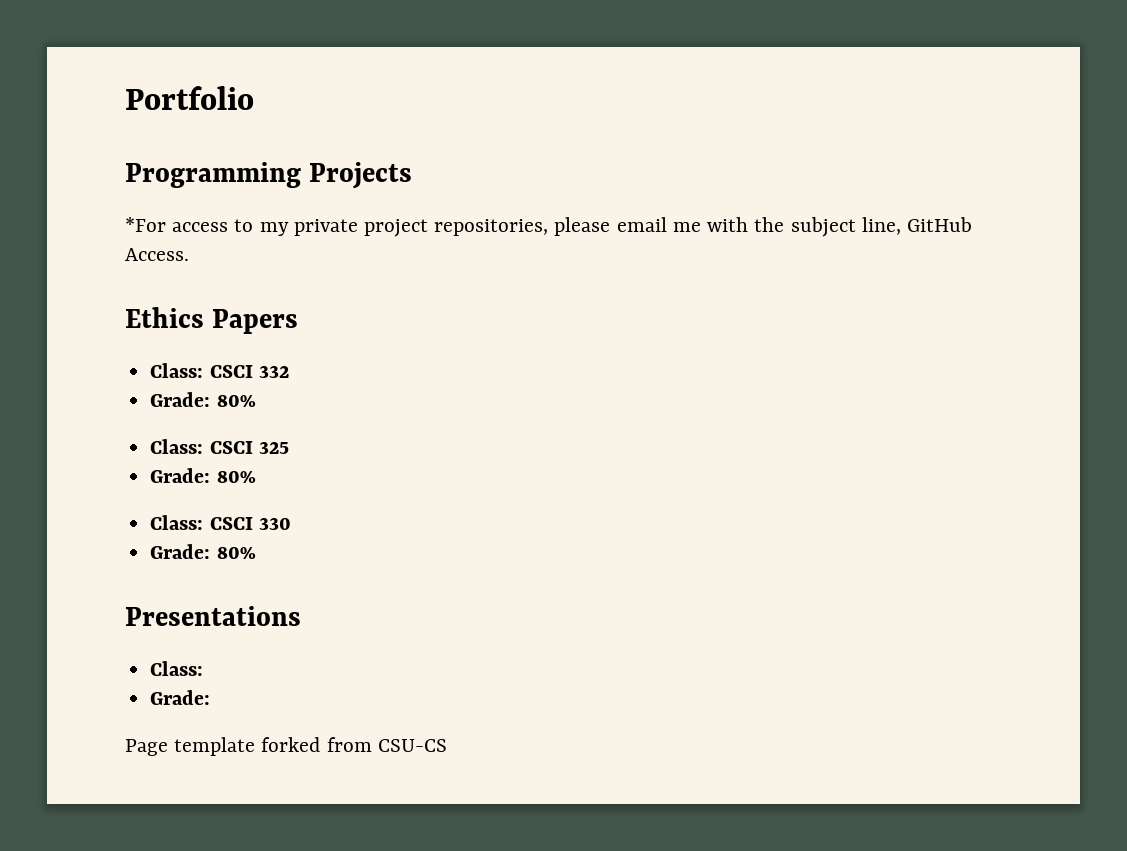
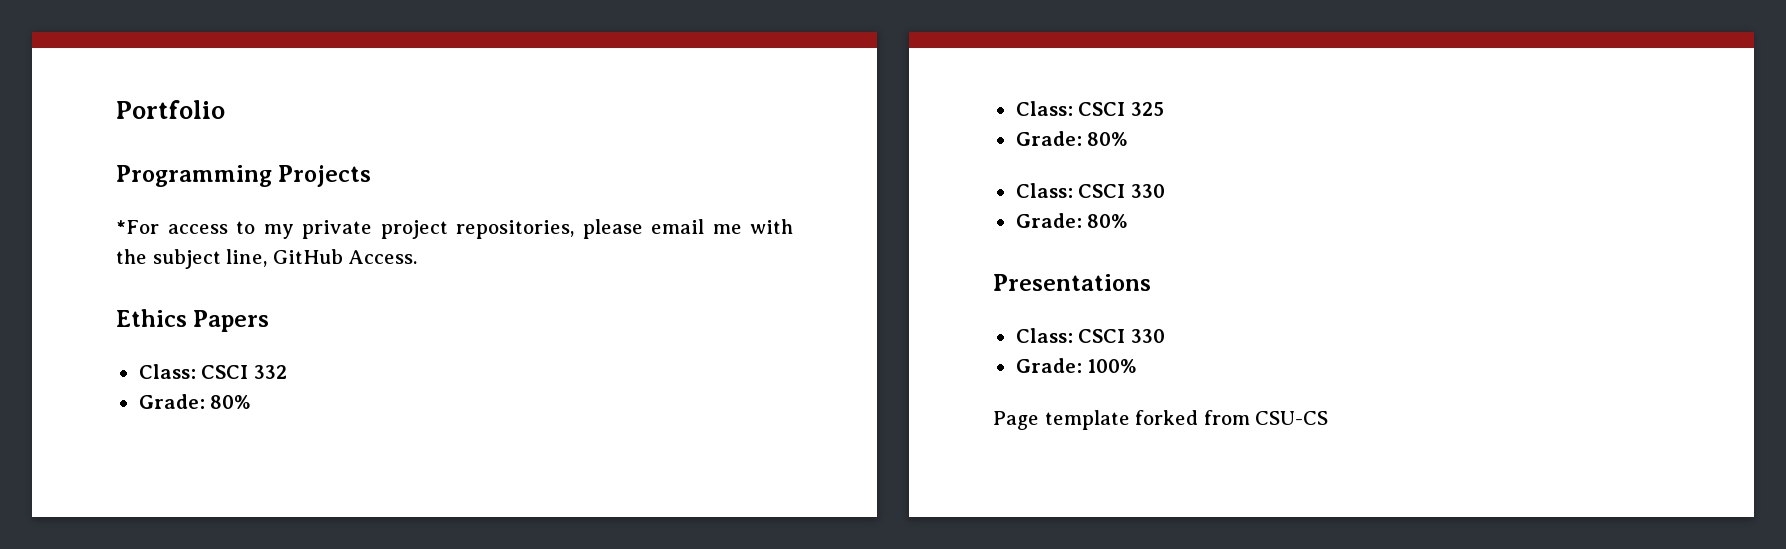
  Presentations
- Class:
- Grade:
+ Class: CSCI 330
+ Grade: 100%

